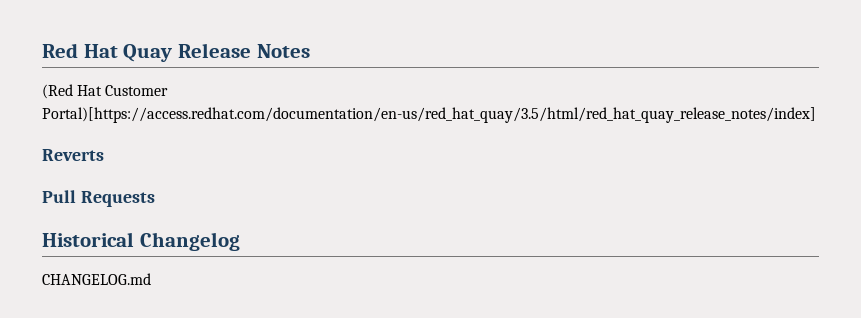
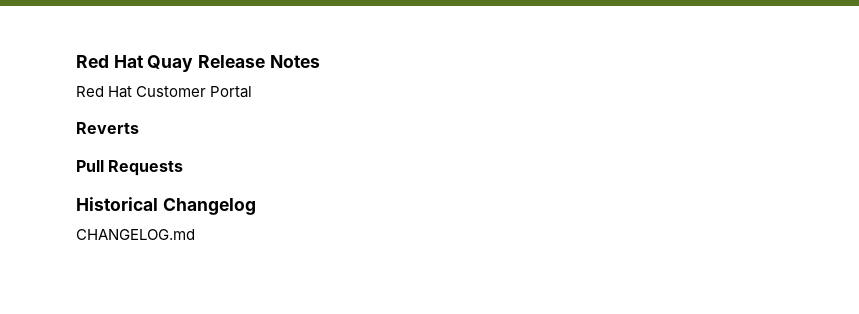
- (Red Hat Customer Portal)[https://access.redhat.com/documentation/en-us/red_hat_quay/3.5/html/red_hat_quay_release_notes/index]
+ Red Hat Customer Portal

